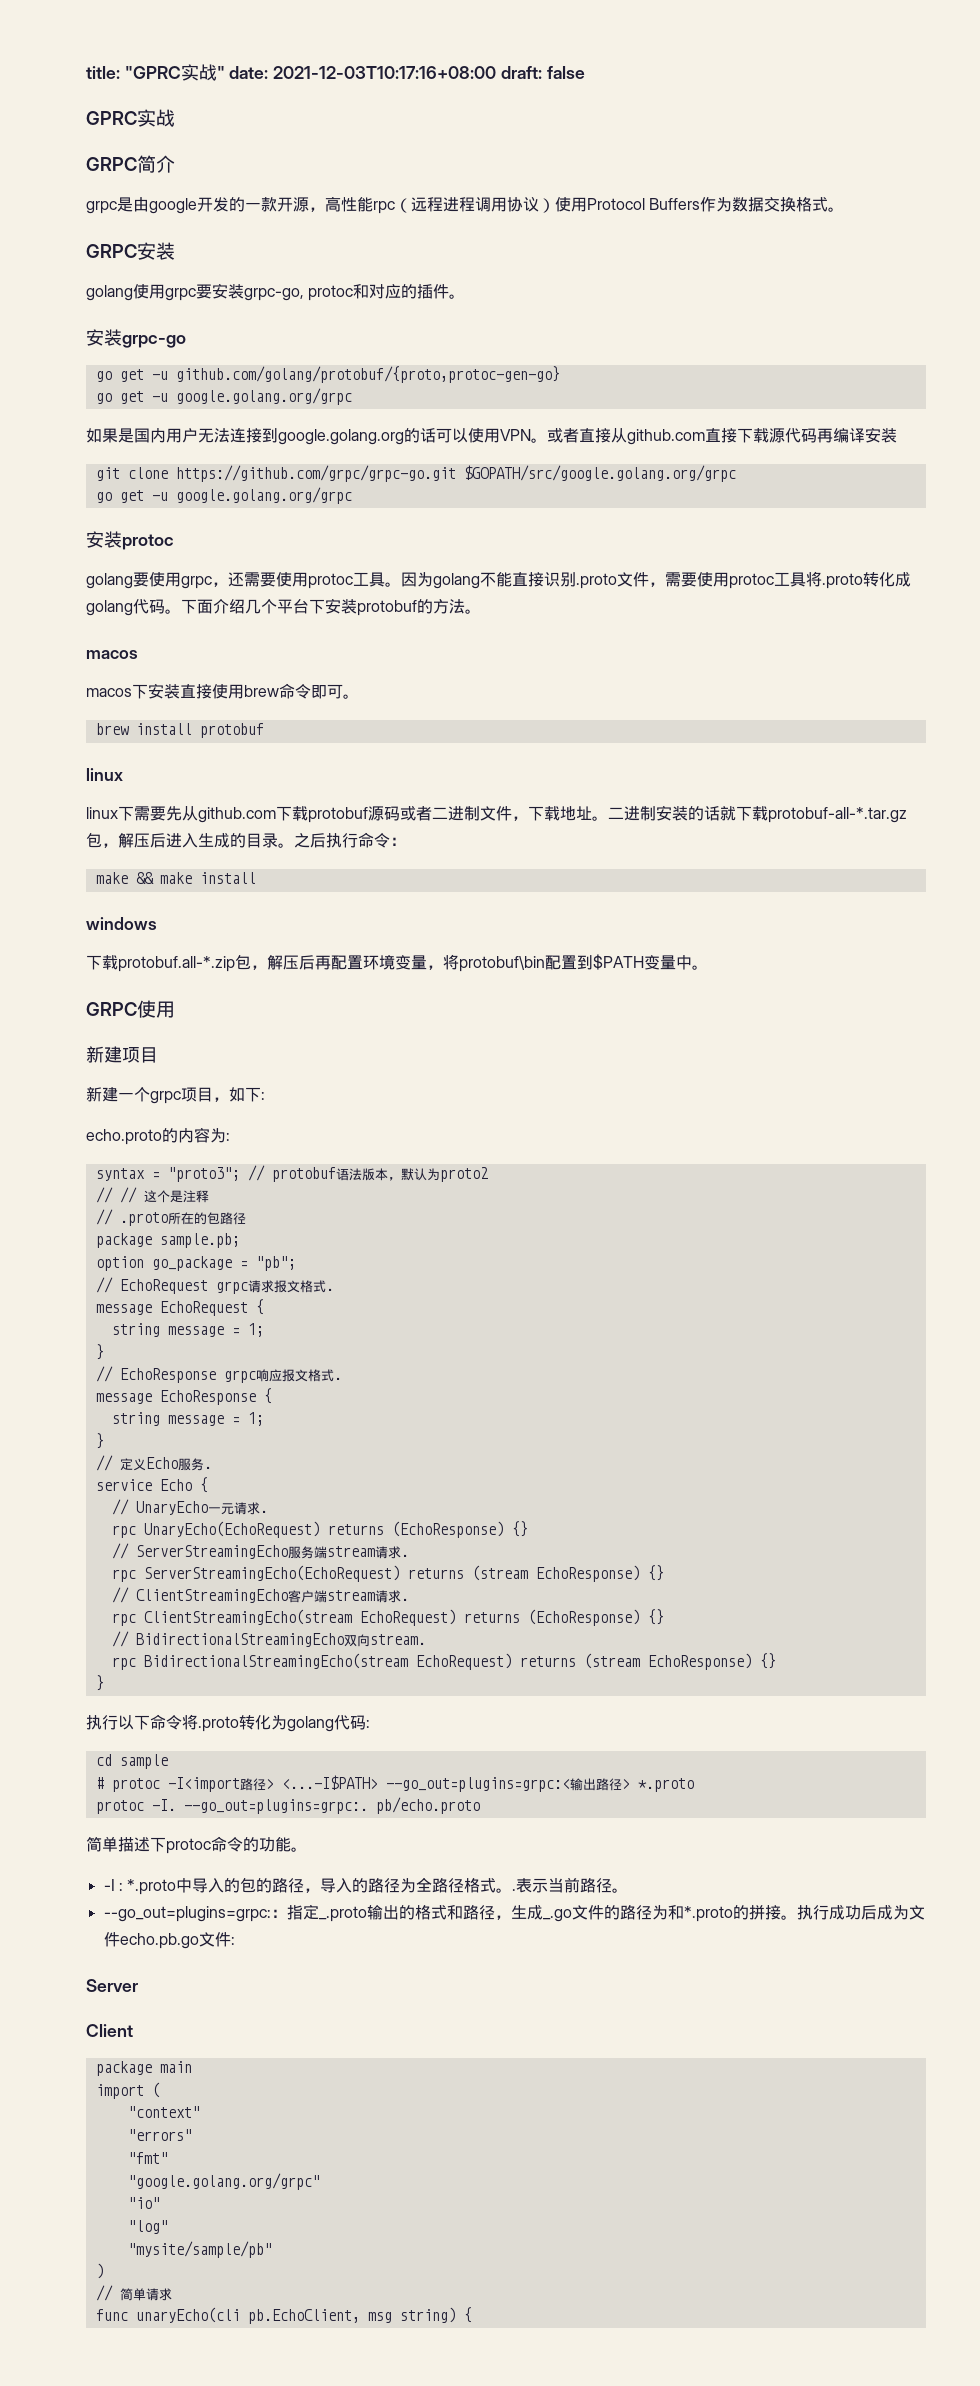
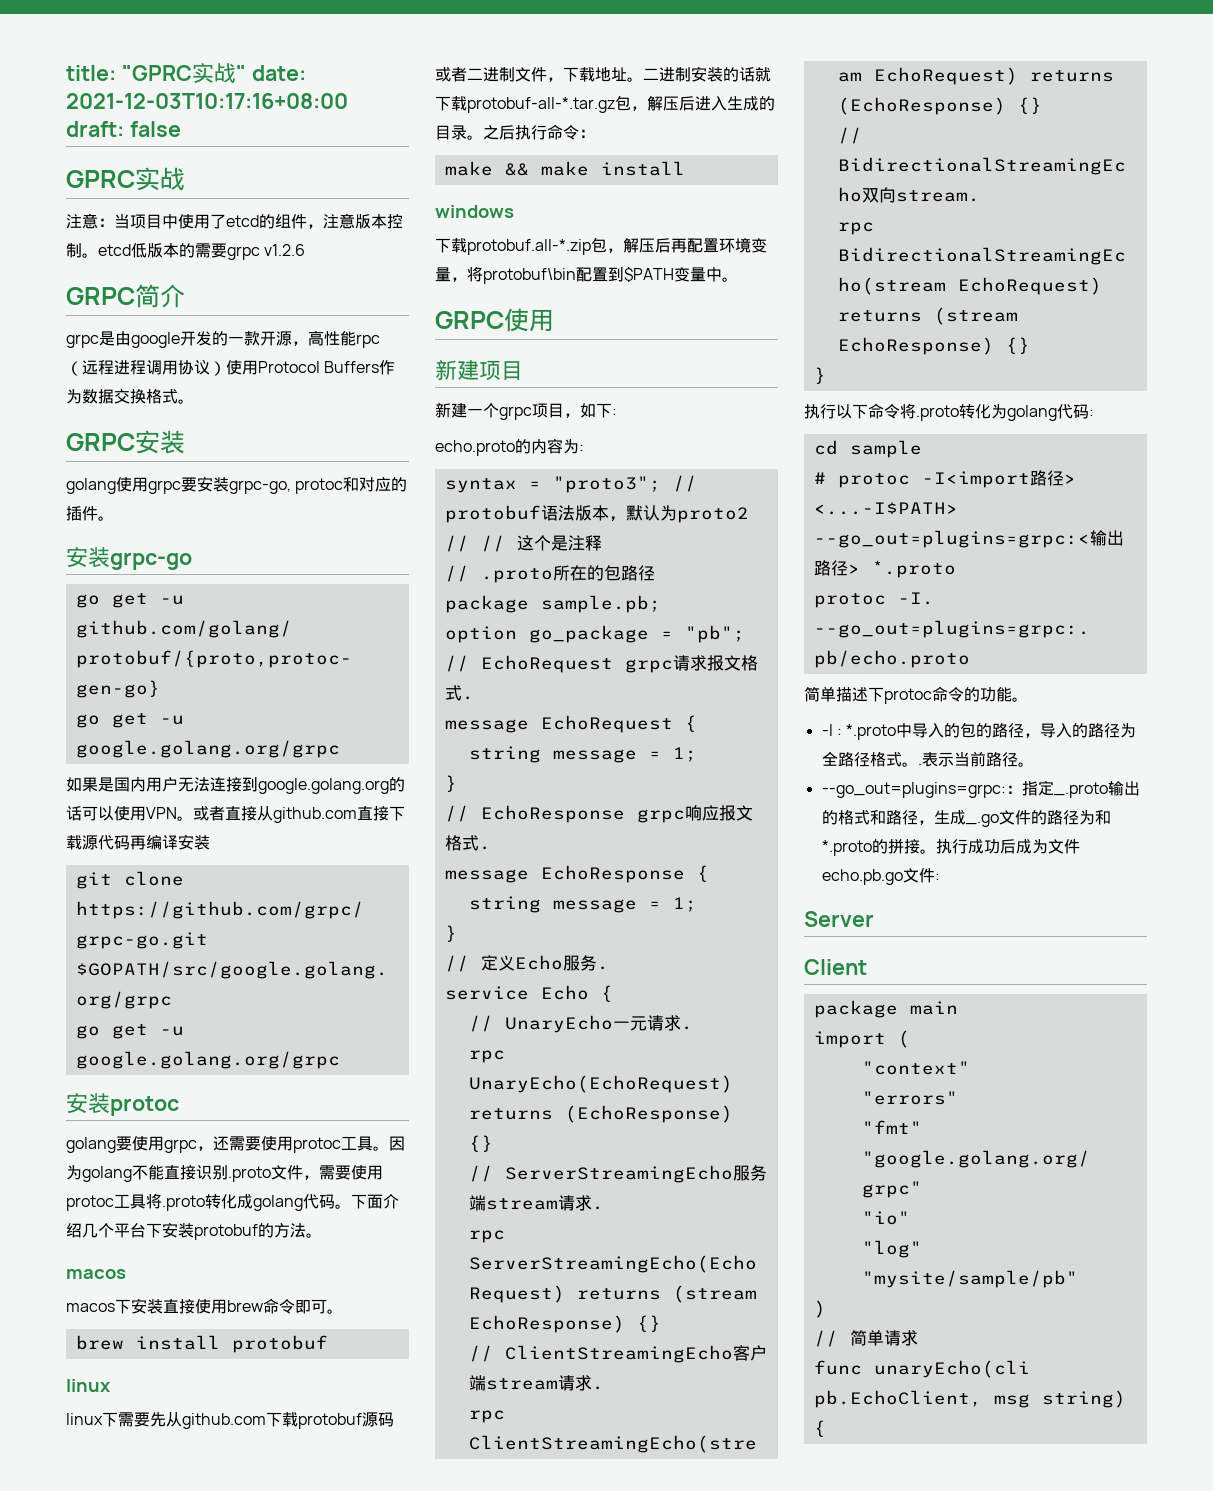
+ 注意：当项目中使用了etcd的组件，注意版本控制。etcd低版本的需要grpc v1.2.6

